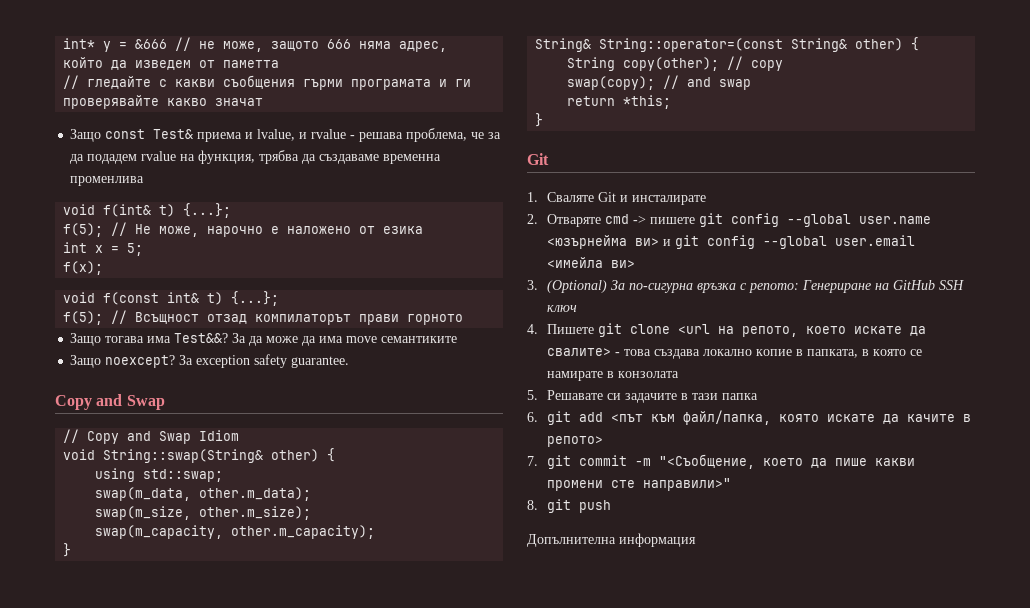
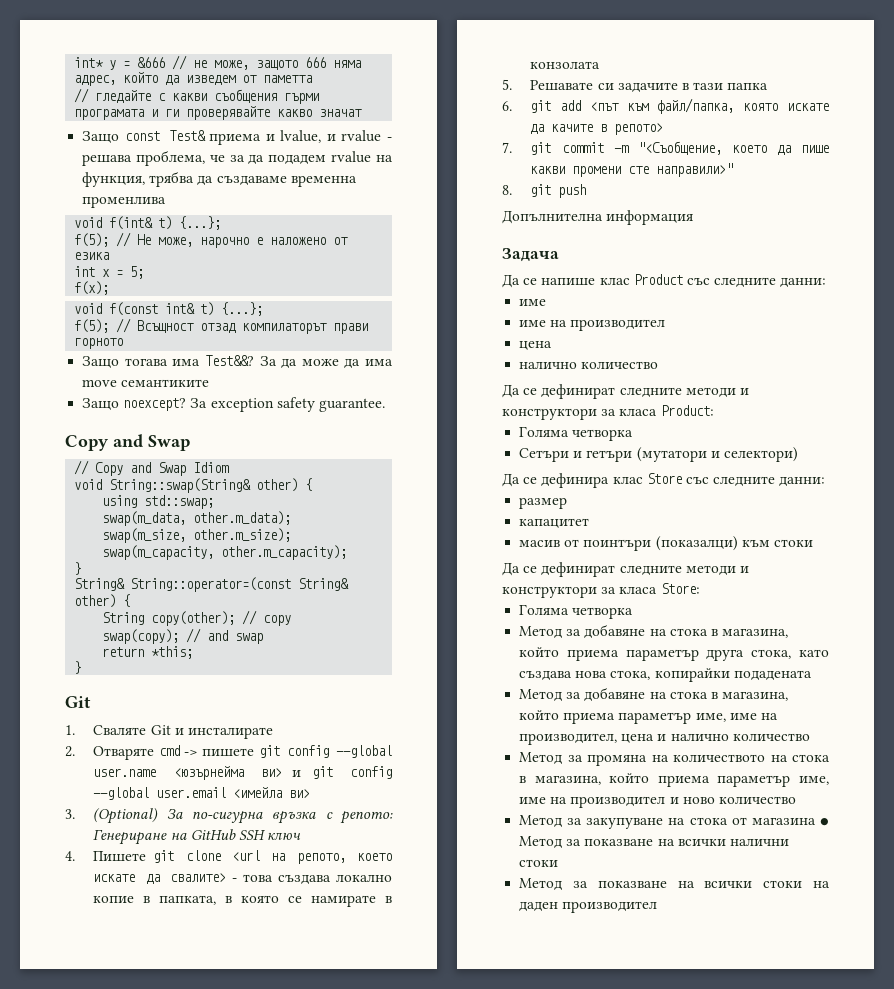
+ Задача
+ Да се напише клас Product със следните данни:
+ име
+ име на производител
+ цена
+ налично количество
+ Да се дефинират следните методи и конструктори за класа Product:
+ Голяма четворка
+ Сетъри и гетъри (мутатори и селектори)
+ Да се дефинира клас Store със следните данни:
+ размер
+ капацитет
+ масив от поинтъри (показалци) към стоки
+ Да се дефинират следните методи и конструктори за класа Store:
+ Голяма четворка
+ Метод за добавяне на стока в магазина, който приема параметър друга стока, като създава нова стока, копирайки подадената
+ Метод за добавяне на стока в магазина, който приема параметър име, име на производител, цена и налично количество
+ Метод за промяна на количеството на стока в магазина, който приема параметър име, име на производител и ново количество
+ Метод за закупуване на стока от магазина ● Метод за показване на всички налични стоки
+ Метод за показване на всички стоки на даден производител

